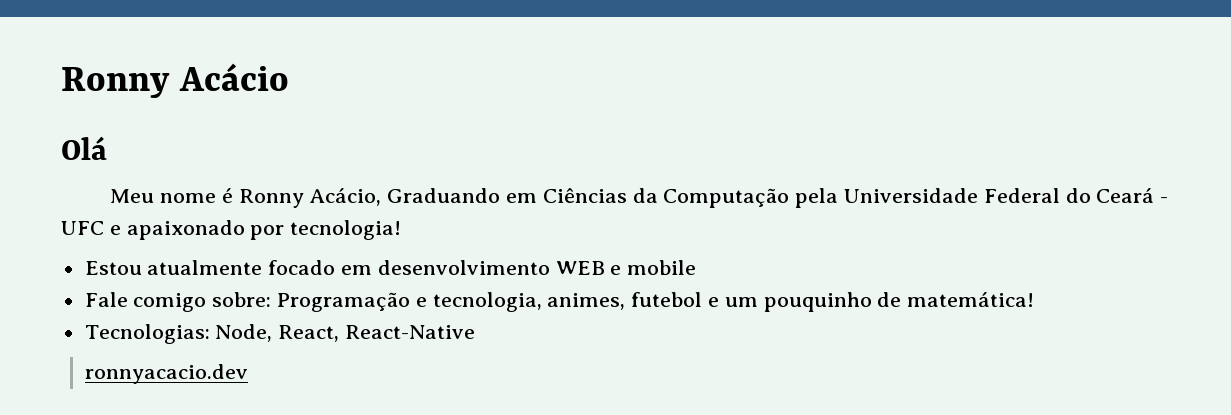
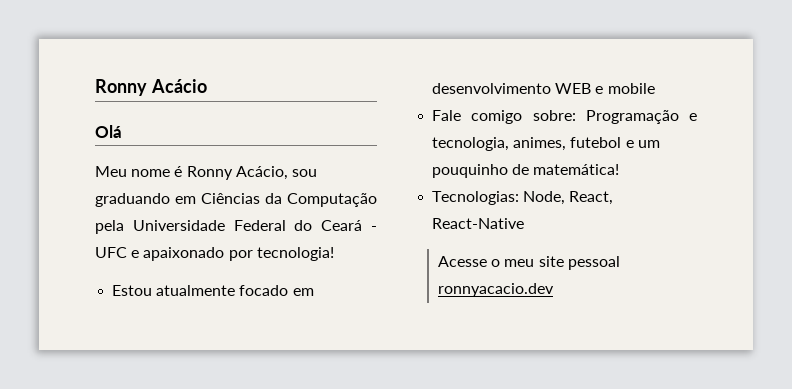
- Meu nome é Ronny Acácio, Graduando em Ciências da Computação pela Universidade Federal do Ceará - UFC e apaixonado por tecnologia!
+ Meu nome é Ronny Acácio, sou graduando em Ciências da Computação pela Universidade Federal do Ceará - UFC e apaixonado por tecnologia!
- ronnyacacio.dev
+ Acesse o meu site pessoal ronnyacacio.dev

